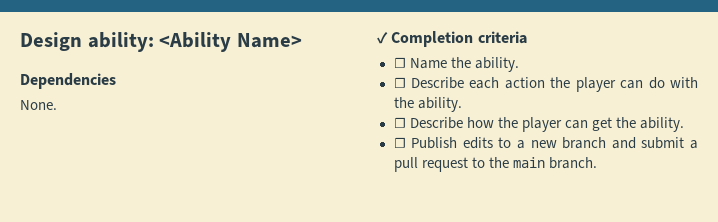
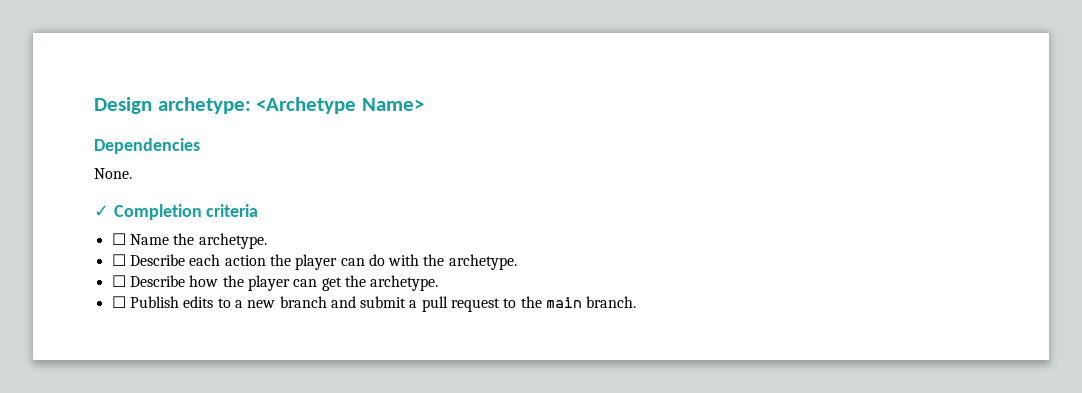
- Design ability: <Ability Name>
+ Design archetype: <Archetype Name>
- ☐ Name the ability.
+ ☐ Name the archetype.
- ☐ Describe each action the player can do with the ability.
+ ☐ Describe each action the player can do with the archetype.
- ☐ Describe how the player can get the ability.
+ ☐ Describe how the player can get the archetype.

